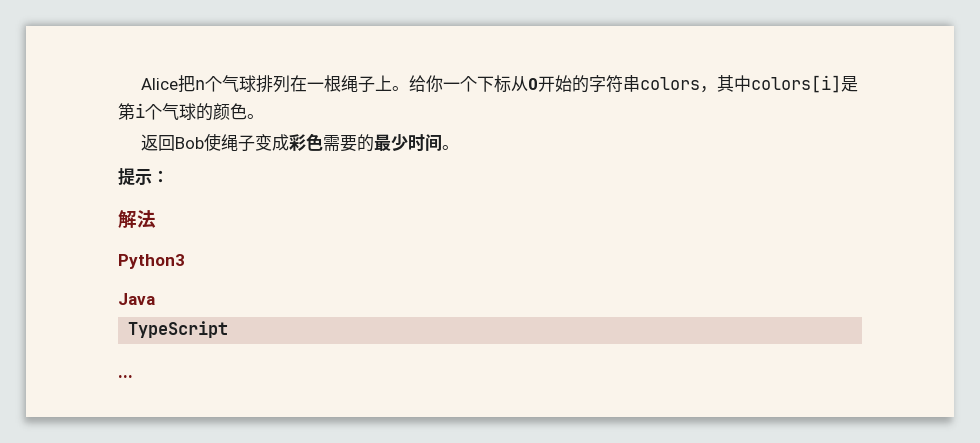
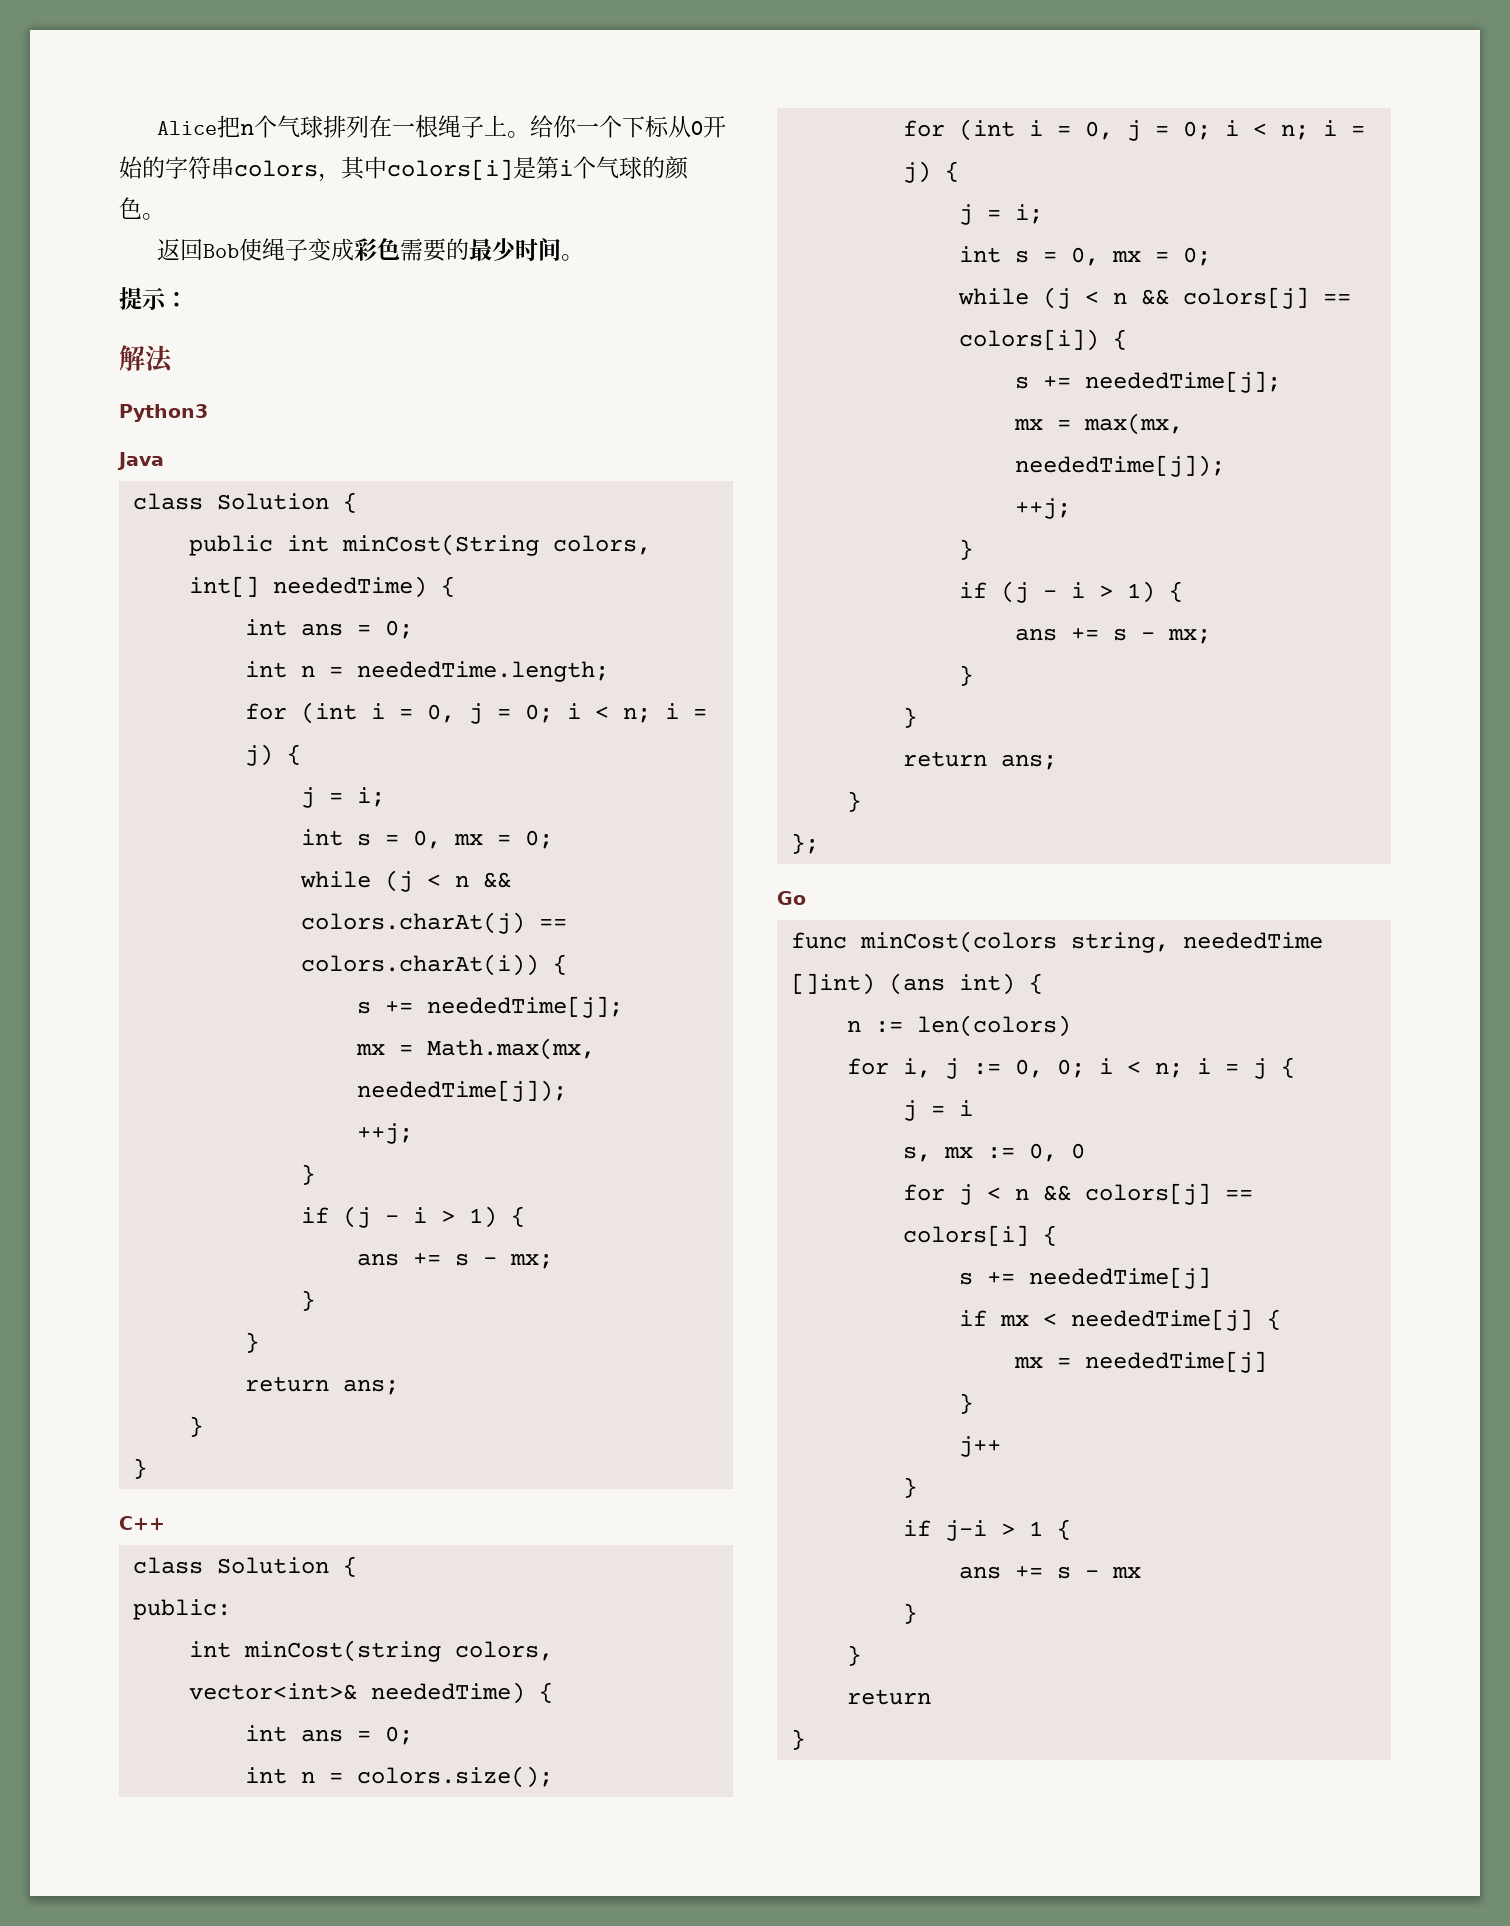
  Java
- TypeScript
- ...
+ class Solution {
+ public int minCost(String colors, int[] neededTime) {
+ int ans = 0;
+ int n = neededTime.length;
+ for (int i = 0, j = 0; i < n; i = j) {
+ j = i;
+ int s = 0, mx = 0;
+ while (j < n && colors.charAt(j) == colors.charAt(i)) {
+ s += neededTime[j];
+ mx = Math.max(mx, neededTime[j]);
+ ++j;
+ }
+ if (j - i > 1) {
+ ans += s - mx;
+ }
+ }
+ return ans;
+ }
+ }
+ C++
+ class Solution {
+ public:
+ int minCost(string colors, vector<int>& neededTime) {
+ int ans = 0;
+ int n = colors.size();
+ for (int i = 0, j = 0; i < n; i = j) {
+ j = i;
+ int s = 0, mx = 0;
+ while (j < n && colors[j] == colors[i]) {
+ s += neededTime[j];
+ mx = max(mx, neededTime[j]);
+ ++j;
+ }
+ if (j - i > 1) {
+ ans += s - mx;
+ }
+ }
+ return ans;
+ }
+ };
+ Go
+ func minCost(colors string, neededTime []int) (ans int) {
+ n := len(colors)
+ for i, j := 0, 0; i < n; i = j {
+ j = i
+ s, mx := 0, 0
+ for j < n && colors[j] == colors[i] {
+ s += neededTime[j]
+ if mx < neededTime[j] {
+ mx = neededTime[j]
+ }
+ j++
+ }
+ if j-i > 1 {
+ ans += s - mx
+ }
+ }
+ return
+ }

